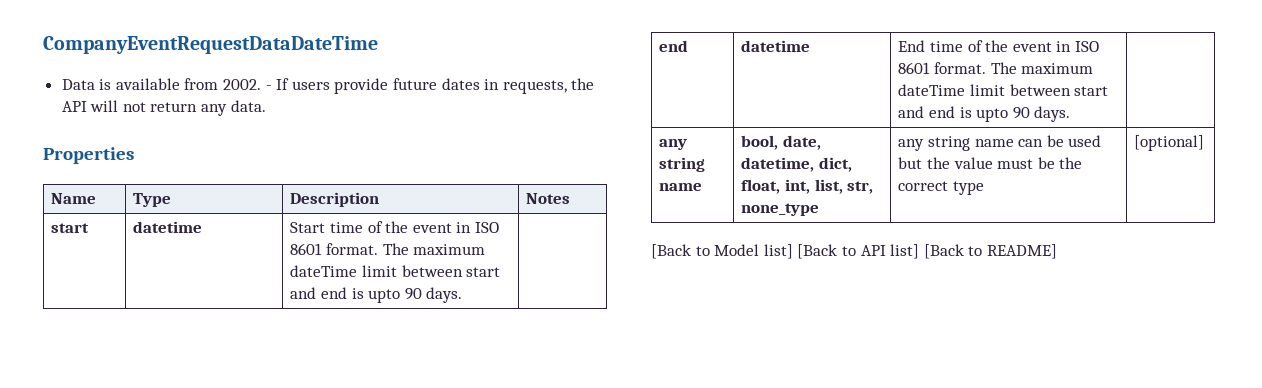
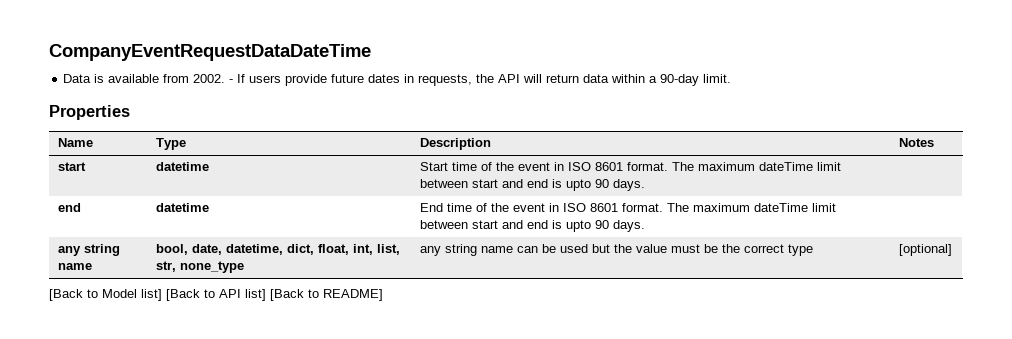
- - If users provide future dates in requests, the API will not return any data.
+ - If users provide future dates in requests, the API will return data within a 90-day limit.

